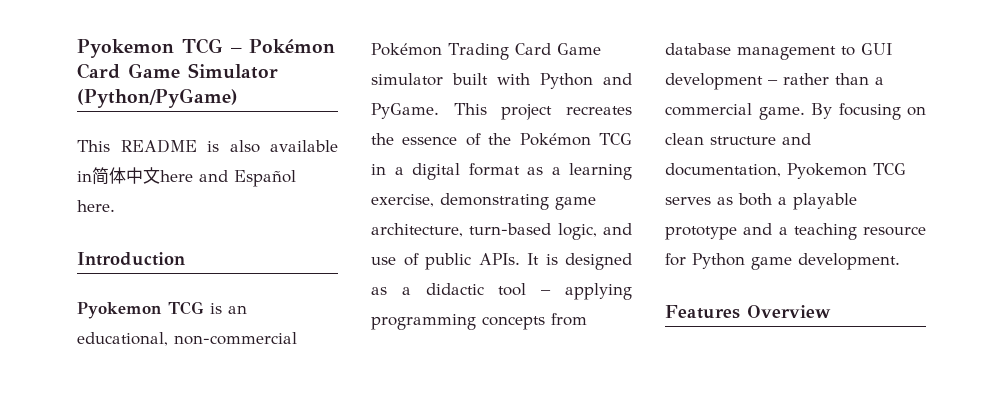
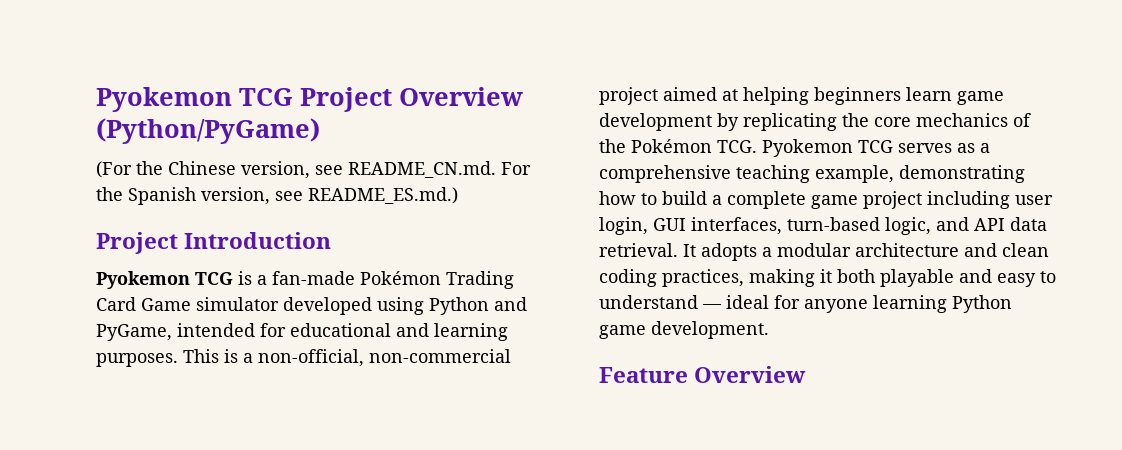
- Pyokemon TCG – Pokémon Card Game Simulator (Python/PyGame)
- This README is also available in简体中文here and Español here.
- Introduction
+ Pyokemon TCG Project Overview (Python/PyGame)
+ (For the Chinese version, see README_CN.md. For the Spanish version, see README_ES.md.)
+ Project Introduction
- Pyokemon TCG is an educational, non-commercial Pokémon Trading Card Game simulator built with Python and PyGame. This project recreates the essence of the Pokémon TCG in a digital format as a learning exercise, demonstrating game architecture, turn-based logic, and use of public APIs. It is designed as a didactic tool – applying programming concepts from database management to GUI development – rather than a commercial game. By focusing on clean structure and documentation, Pyokemon TCG serves as both a playable prototype and a teaching resource for Python game development.
+ Pyokemon TCG is a fan-made Pokémon Trading Card Game simulator developed using Python and PyGame, intended for educational and learning purposes. This is a non-official, non-commercial project aimed at helping beginners learn game development by replicating the core mechanics of the Pokémon TCG. Pyokemon TCG serves as a comprehensive teaching example, demonstrating how to build a complete game project including user login, GUI interfaces, turn-based logic, and API data retrieval. It adopts a modular architecture and clean coding practices, making it both playable and easy to understand — ideal for anyone learning Python game development.
- Features Overview
+ Feature Overview

